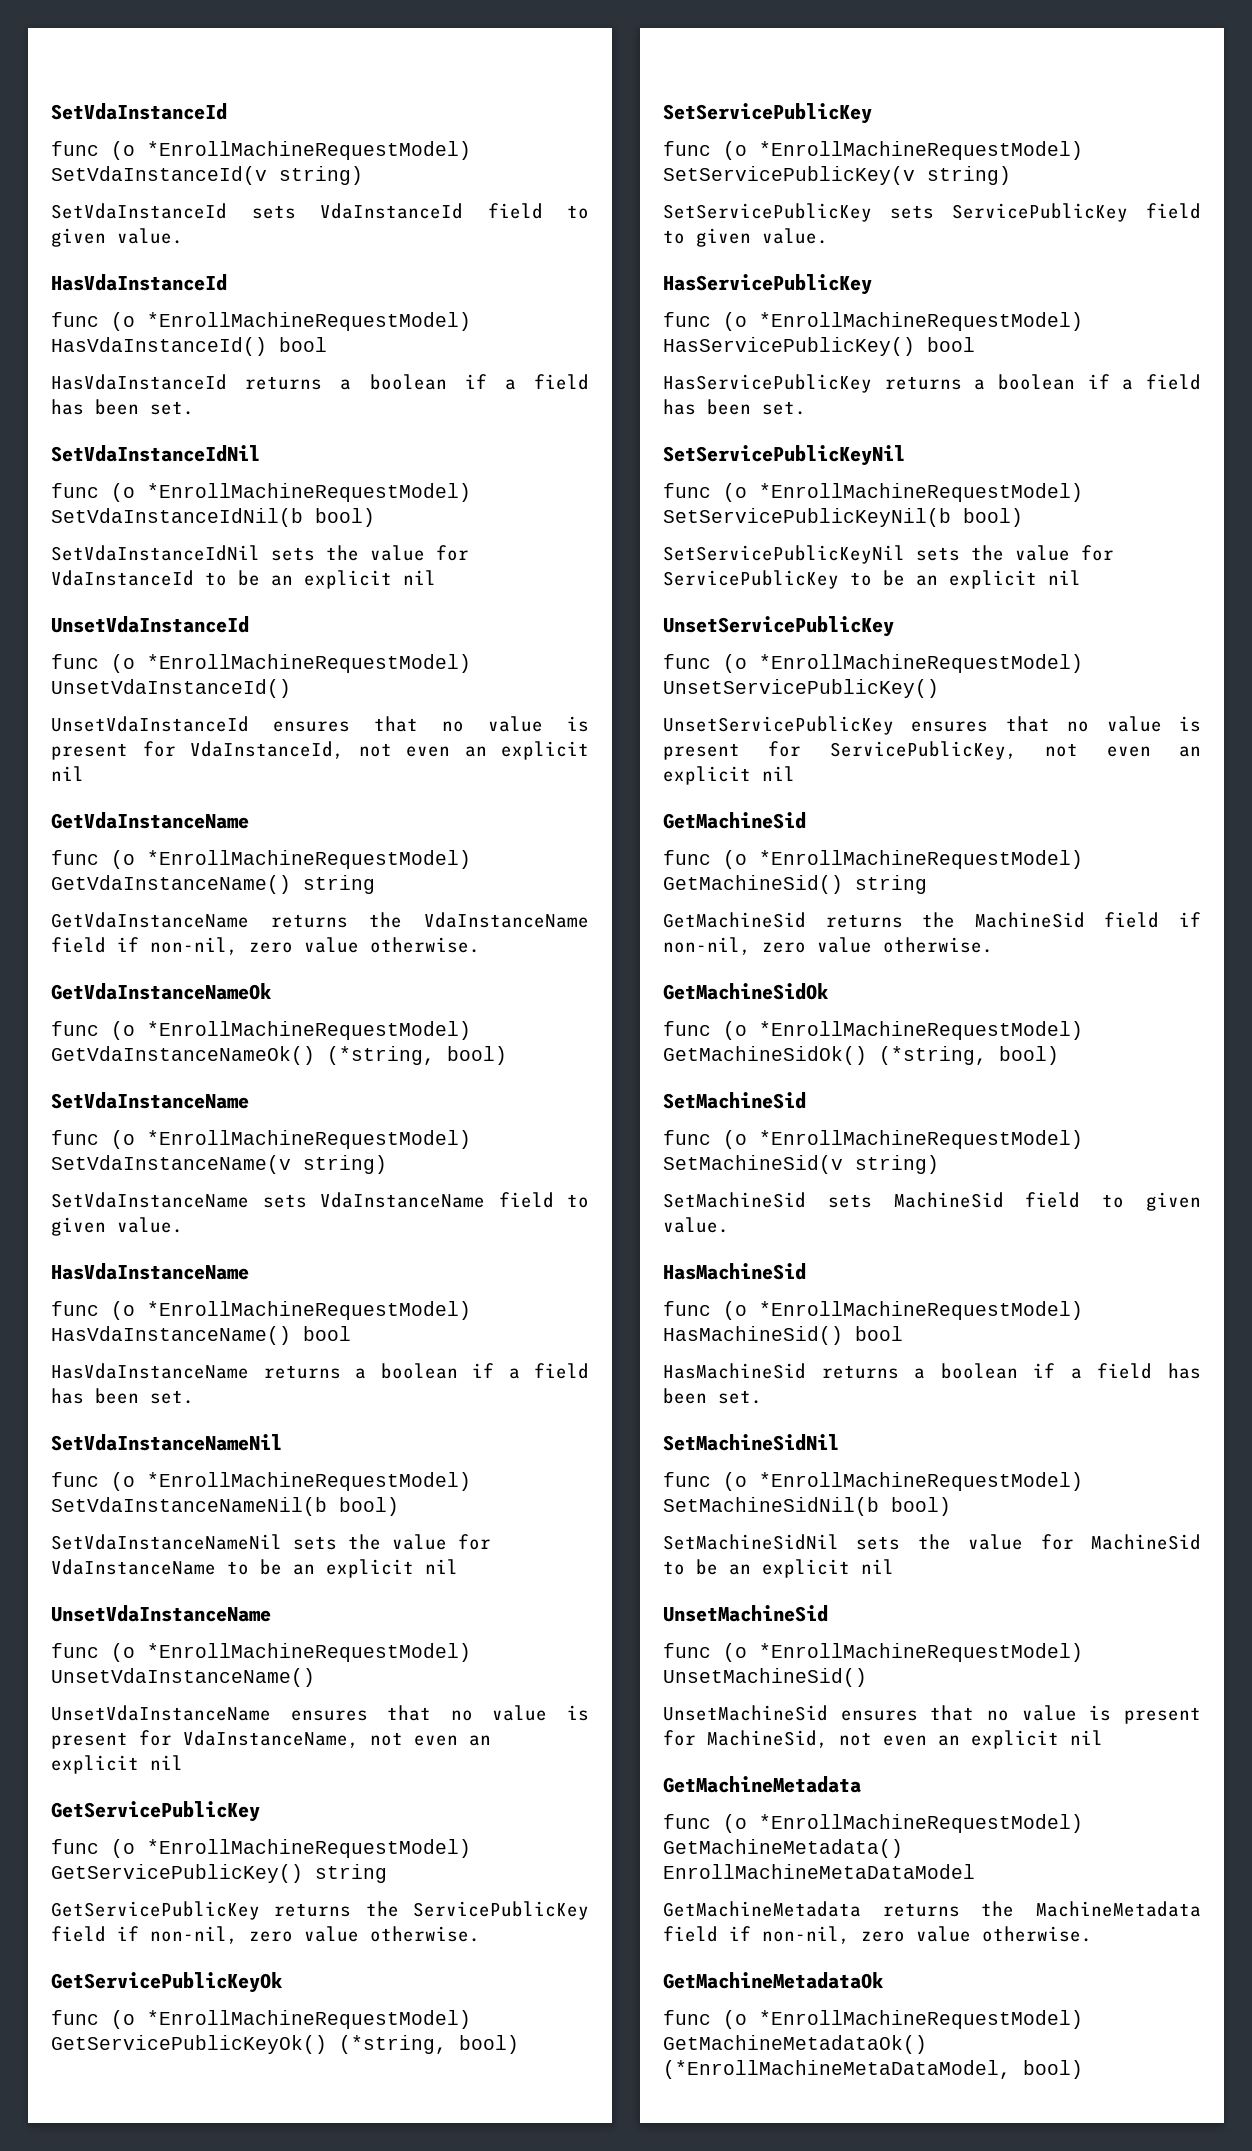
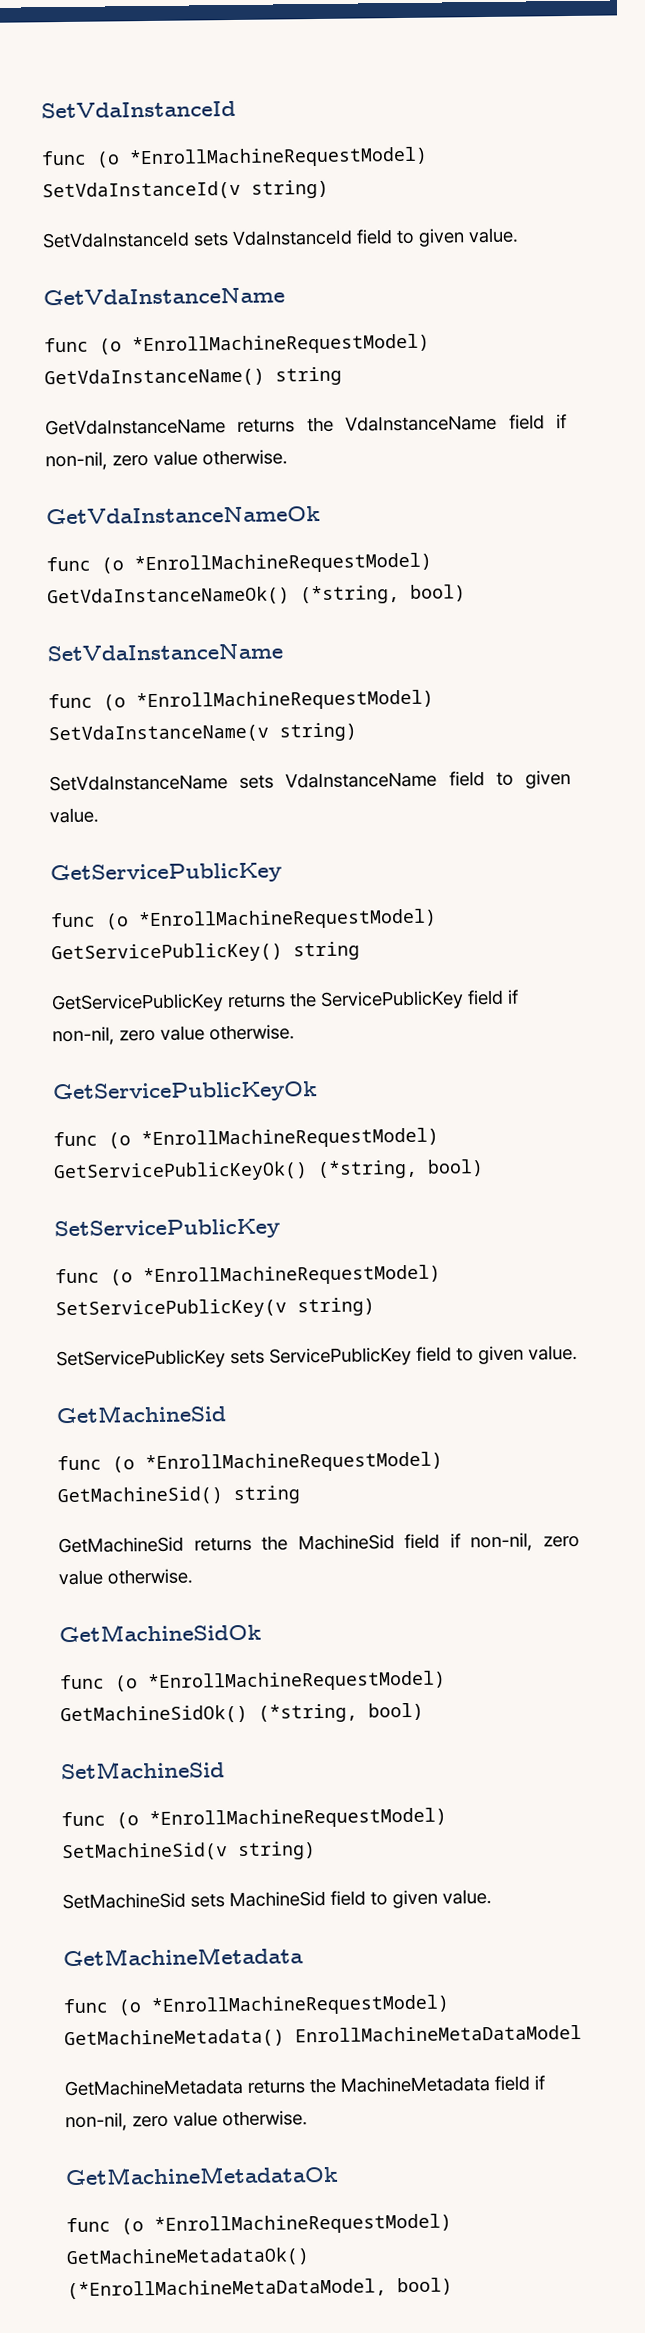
  SetVdaInstanceId sets VdaInstanceId field to given value.
- HasVdaInstanceId
- func (o *EnrollMachineRequestModel) HasVdaInstanceId() bool
- HasVdaInstanceId returns a boolean if a field has been set.
- SetVdaInstanceIdNil
- func (o *EnrollMachineRequestModel) SetVdaInstanceIdNil(b bool)
- SetVdaInstanceIdNil sets the value for VdaInstanceId to be an explicit nil
- UnsetVdaInstanceId
- func (o *EnrollMachineRequestModel) UnsetVdaInstanceId()
- UnsetVdaInstanceId ensures that no value is present for VdaInstanceId, not even an explicit nil
  SetVdaInstanceName sets VdaInstanceName field to given value.
- HasVdaInstanceName
- func (o *EnrollMachineRequestModel) HasVdaInstanceName() bool
- HasVdaInstanceName returns a boolean if a field has been set.
- SetVdaInstanceNameNil
- func (o *EnrollMachineRequestModel) SetVdaInstanceNameNil(b bool)
- SetVdaInstanceNameNil sets the value for VdaInstanceName to be an explicit nil
- UnsetVdaInstanceName
- func (o *EnrollMachineRequestModel) UnsetVdaInstanceName()
- UnsetVdaInstanceName ensures that no value is present for VdaInstanceName, not even an explicit nil
  SetServicePublicKey sets ServicePublicKey field to given value.
- HasServicePublicKey
- func (o *EnrollMachineRequestModel) HasServicePublicKey() bool
- HasServicePublicKey returns a boolean if a field has been set.
- SetServicePublicKeyNil
- func (o *EnrollMachineRequestModel) SetServicePublicKeyNil(b bool)
- SetServicePublicKeyNil sets the value for ServicePublicKey to be an explicit nil
- UnsetServicePublicKey
- func (o *EnrollMachineRequestModel) UnsetServicePublicKey()
- UnsetServicePublicKey ensures that no value is present for ServicePublicKey, not even an explicit nil
  SetMachineSid sets MachineSid field to given value.
- HasMachineSid
- func (o *EnrollMachineRequestModel) HasMachineSid() bool
- HasMachineSid returns a boolean if a field has been set.
- SetMachineSidNil
- func (o *EnrollMachineRequestModel) SetMachineSidNil(b bool)
- SetMachineSidNil sets the value for MachineSid to be an explicit nil
- UnsetMachineSid
- func (o *EnrollMachineRequestModel) UnsetMachineSid()
- UnsetMachineSid ensures that no value is present for MachineSid, not even an explicit nil

